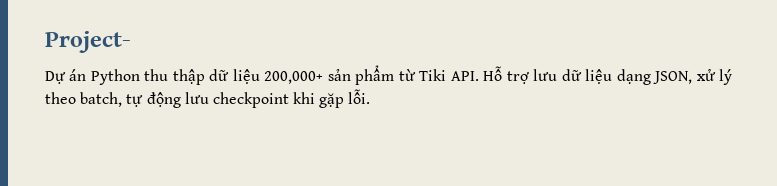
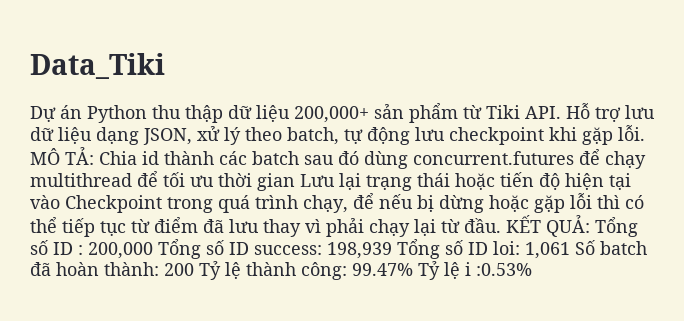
- Project-
+ Data_Tiki
+ MÔ TẢ: Chia id thành các batch sau đó dùng concurrent.futures để chạy multithread để tối ưu thời gian Lưu lại trạng thái hoặc tiến độ hiện tại vào Checkpoint trong quá trình chạy, để nếu bị dừng hoặc gặp lỗi thì có thể tiếp tục từ điểm đã lưu thay vì phải chạy lại từ đầu. KẾT QUẢ: Tổng số ID : 200,000 Tổng số ID success: 198,939 Tổng số ID loi: 1,061 Số batch đã hoàn thành: 200 Tỷ lệ thành công: 99.47% Tỷ lệ i :0.53%

